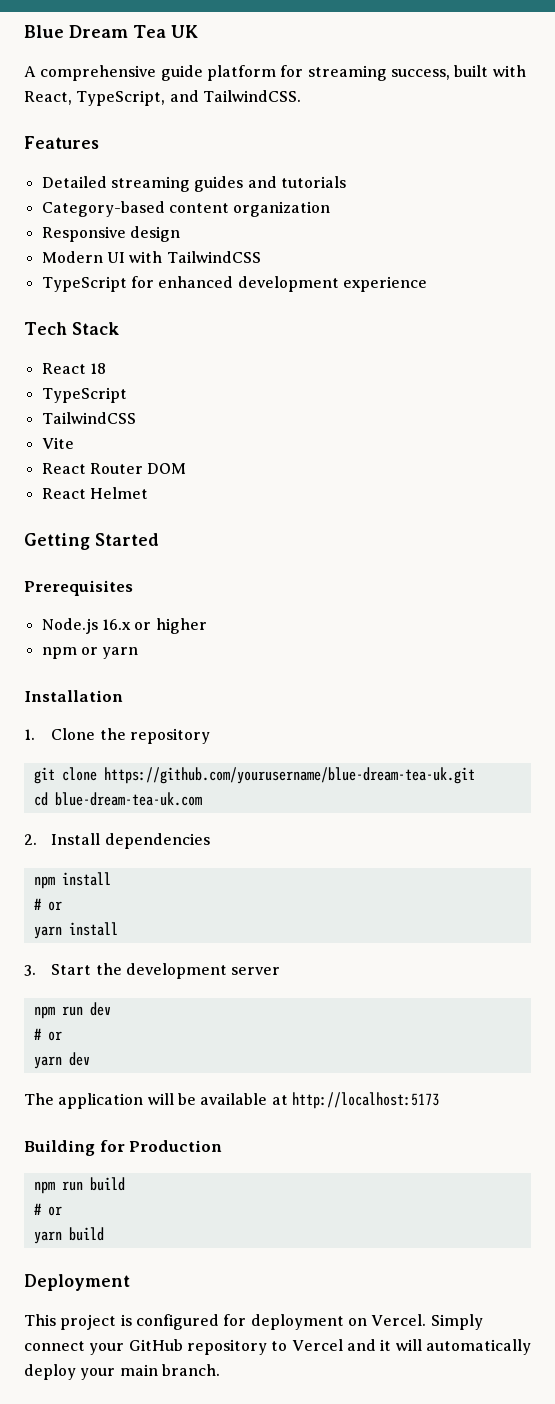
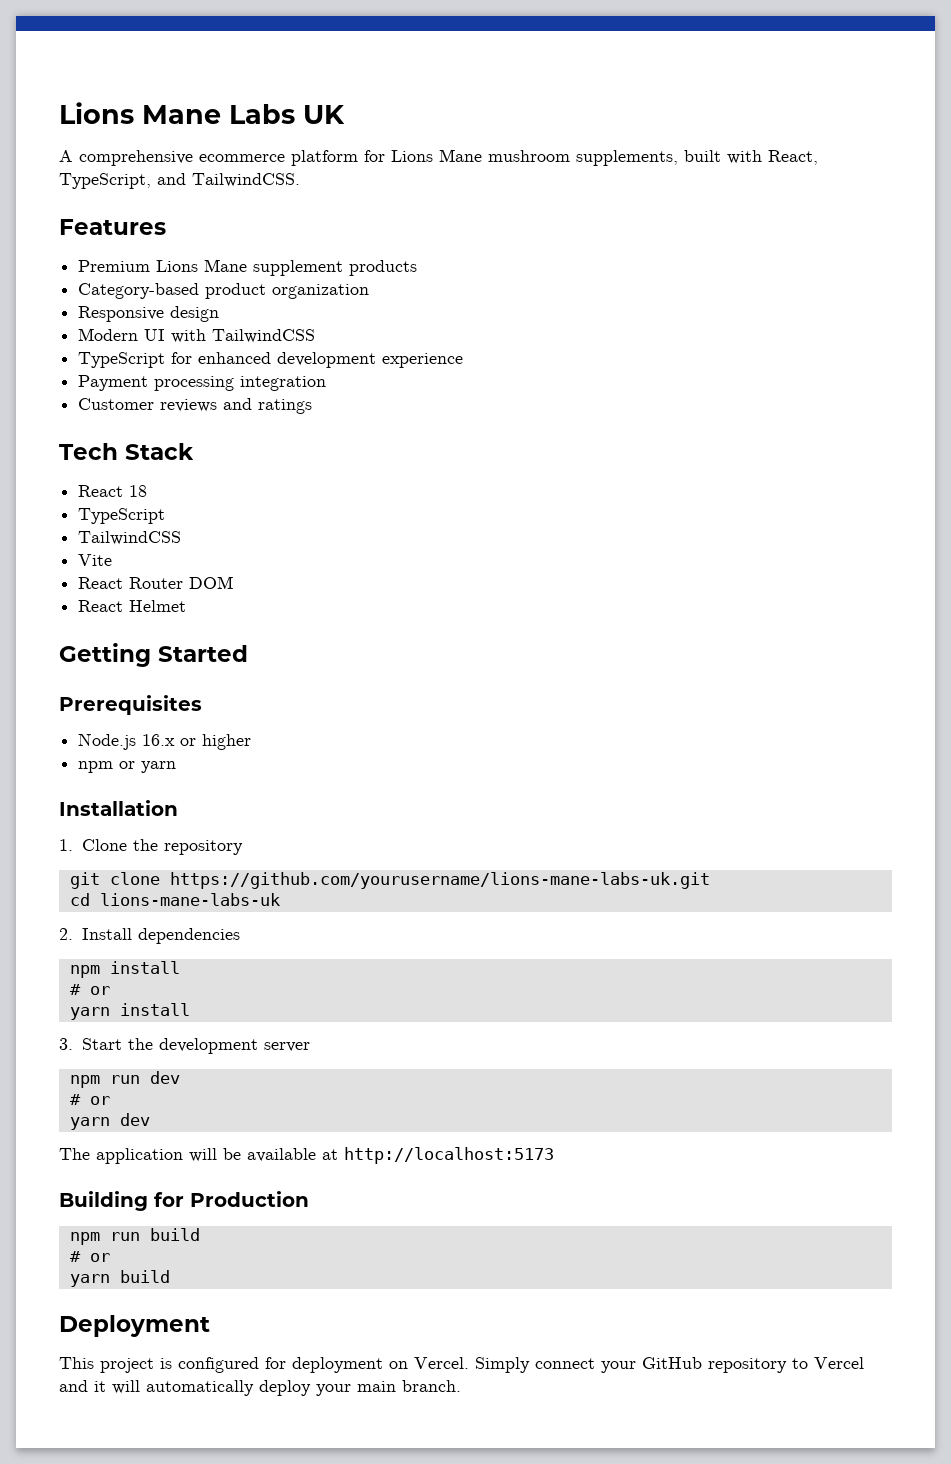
- Blue Dream Tea UK
+ Lions Mane Labs UK
- A comprehensive guide platform for streaming success, built with React, TypeScript, and TailwindCSS.
+ A comprehensive ecommerce platform for Lions Mane mushroom supplements, built with React, TypeScript, and TailwindCSS.
- Detailed streaming guides and tutorials
+ Premium Lions Mane supplement products
- Category-based content organization
+ Category-based product organization
+ Payment processing integration
+ Customer reviews and ratings
- git clone https://github.com/yourusername/blue-dream-tea-uk.git
+ git clone https://github.com/yourusername/lions-mane-labs-uk.git
- cd blue-dream-tea-uk.com
+ cd lions-mane-labs-uk

